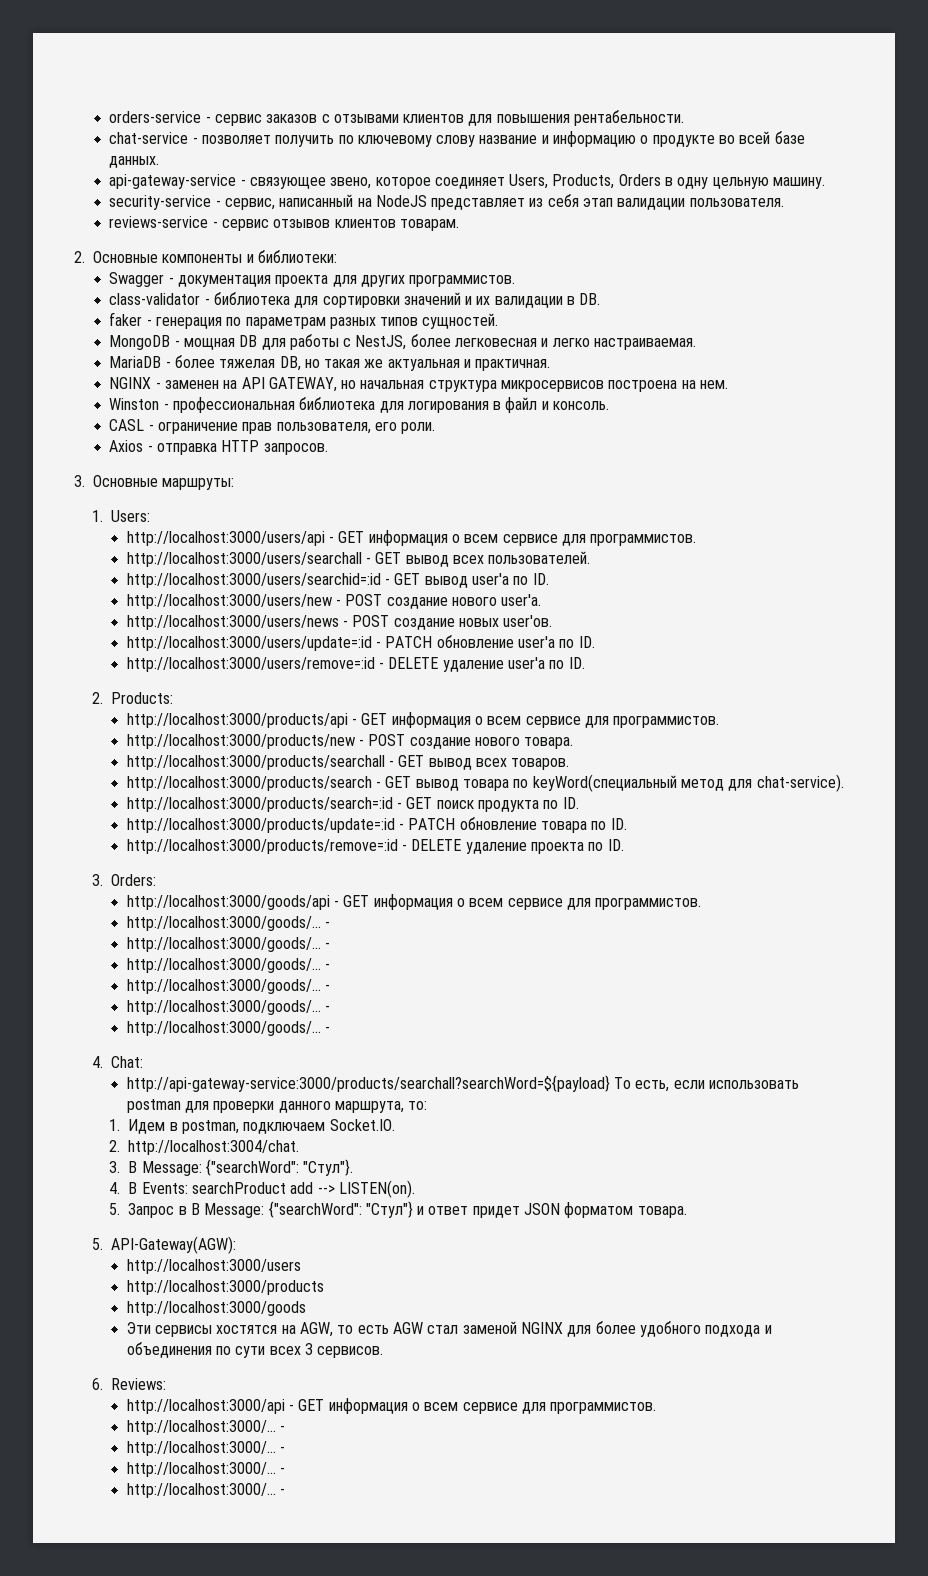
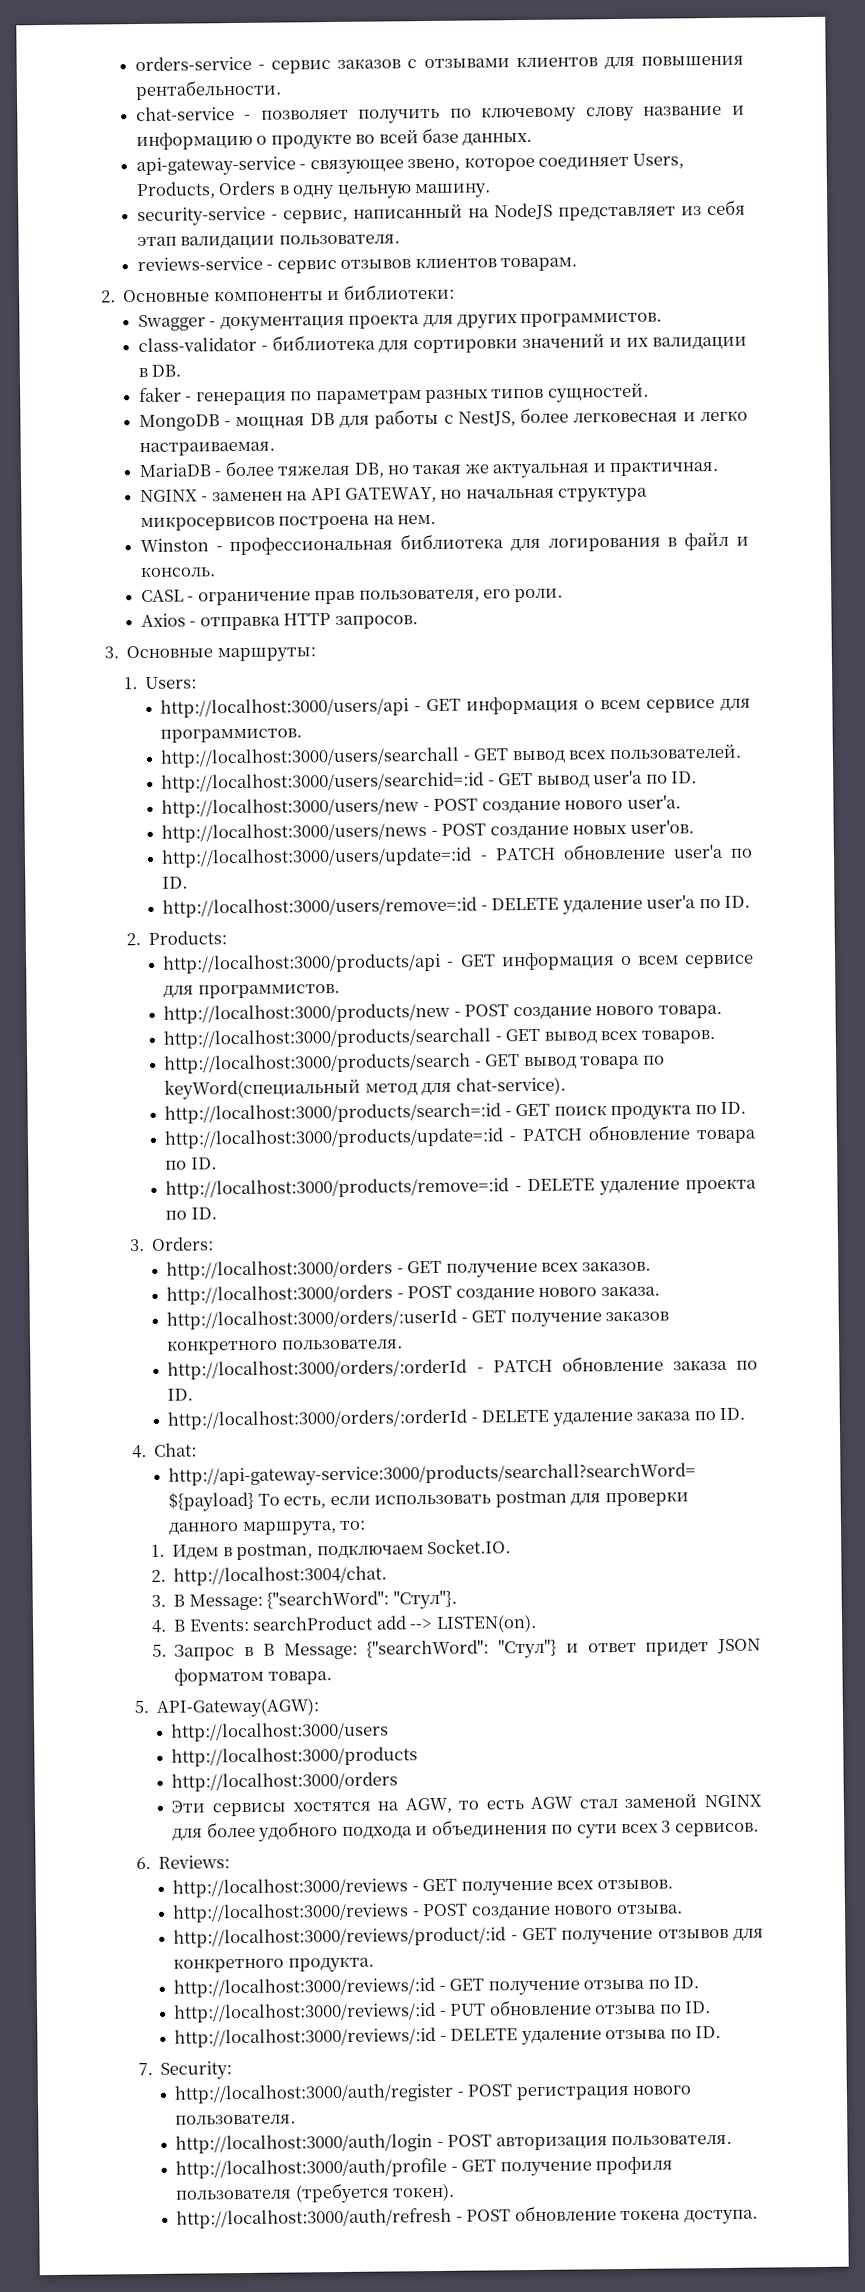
- http://localhost:3000/goods/api - GET информация о всем сервисе для программистов.
- http://localhost:3000/goods/... -
- http://localhost:3000/goods/... -
- http://localhost:3000/goods/... -
- http://localhost:3000/goods/... -
- http://localhost:3000/goods/... -
- http://localhost:3000/goods/... -
+ http://localhost:3000/orders - GET получение всех заказов.
+ http://localhost:3000/orders - POST создание нового заказа.
+ http://localhost:3000/orders/:userId - GET получение заказов конкретного пользователя.
+ http://localhost:3000/orders/:orderId - PATCH обновление заказа по ID.
+ http://localhost:3000/orders/:orderId - DELETE удаление заказа по ID.
  http://localhost:3000/products
- http://localhost:3000/goods
+ http://localhost:3000/orders
- http://localhost:3000/api - GET информация о всем сервисе для программистов.
- http://localhost:3000/... -
- http://localhost:3000/... -
- http://localhost:3000/... -
- http://localhost:3000/... -
+ http://localhost:3000/reviews - GET получение всех отзывов.
+ http://localhost:3000/reviews - POST создание нового отзыва.
+ http://localhost:3000/reviews/product/:id - GET получение отзывов для конкретного продукта.
+ http://localhost:3000/reviews/:id - GET получение отзыва по ID.
+ http://localhost:3000/reviews/:id - PUT обновление отзыва по ID.
+ http://localhost:3000/reviews/:id - DELETE удаление отзыва по ID.
+ 7. Security:
+ http://localhost:3000/auth/register - POST регистрация нового пользователя.
+ http://localhost:3000/auth/login - POST авторизация пользователя.
+ http://localhost:3000/auth/profile - GET получение профиля пользователя (требуется токен).
+ http://localhost:3000/auth/refresh - POST обновление токена доступа.

